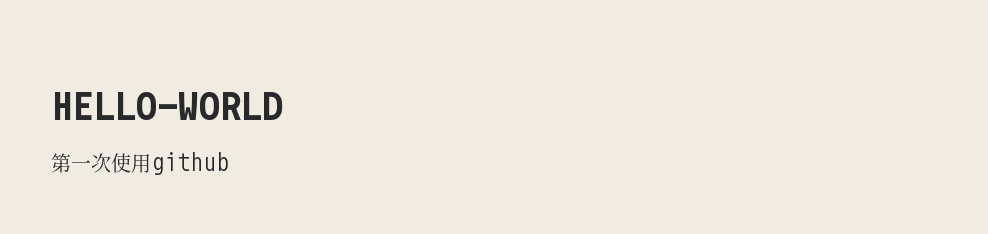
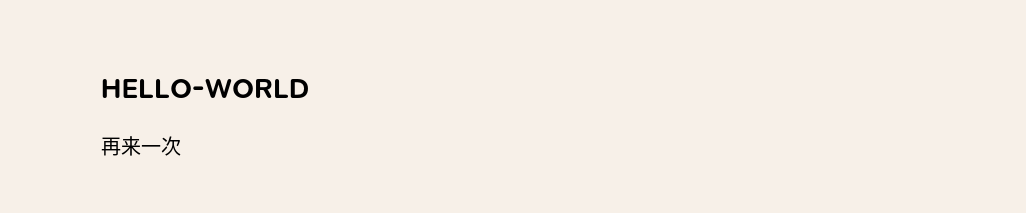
- 第一次使用github
+ 再来一次

